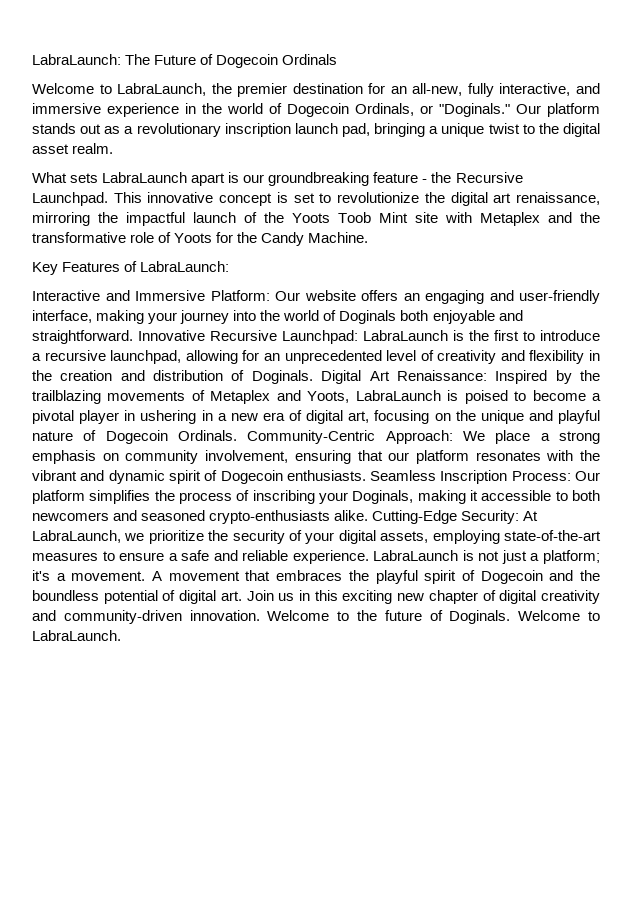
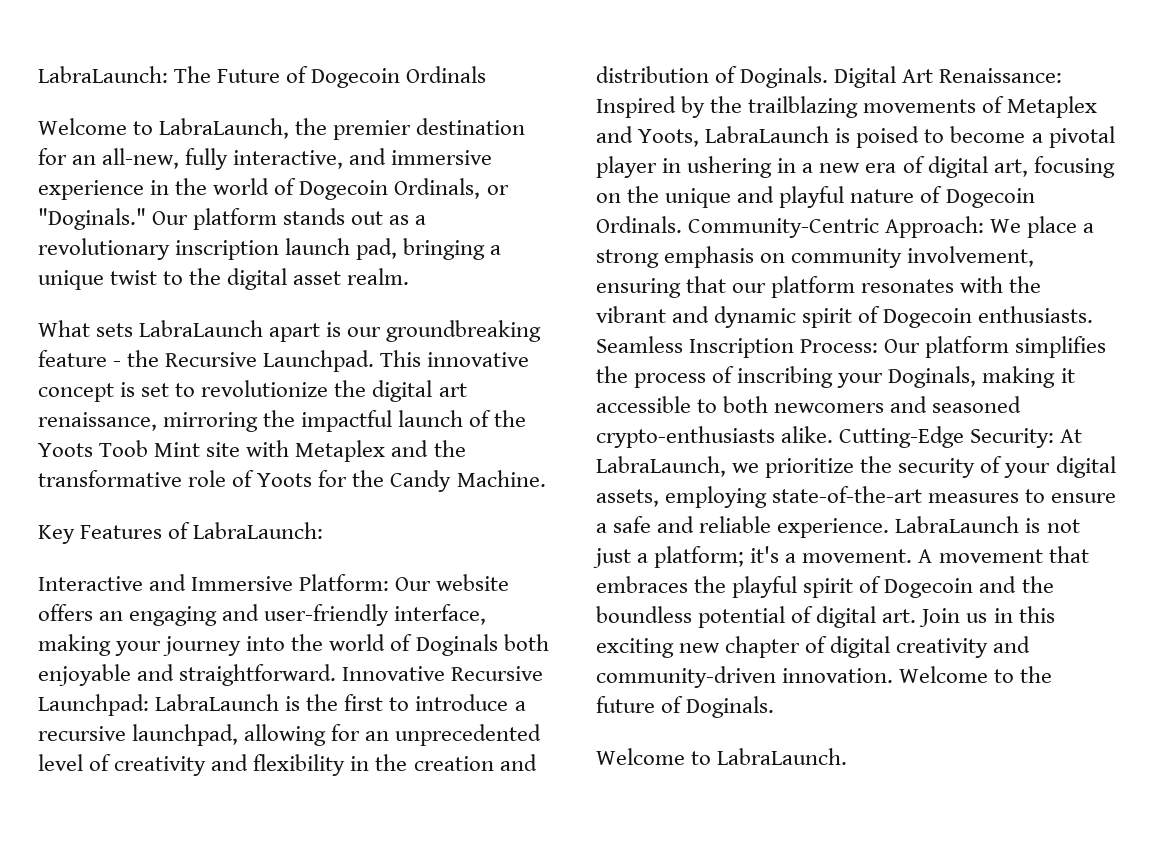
- Welcome to the future of Doginals. Welcome to LabraLaunch.
+ Welcome to the future of Doginals.
+ Welcome to LabraLaunch.

